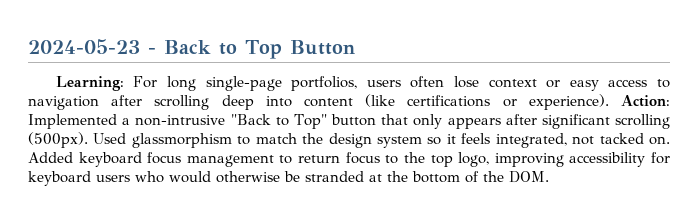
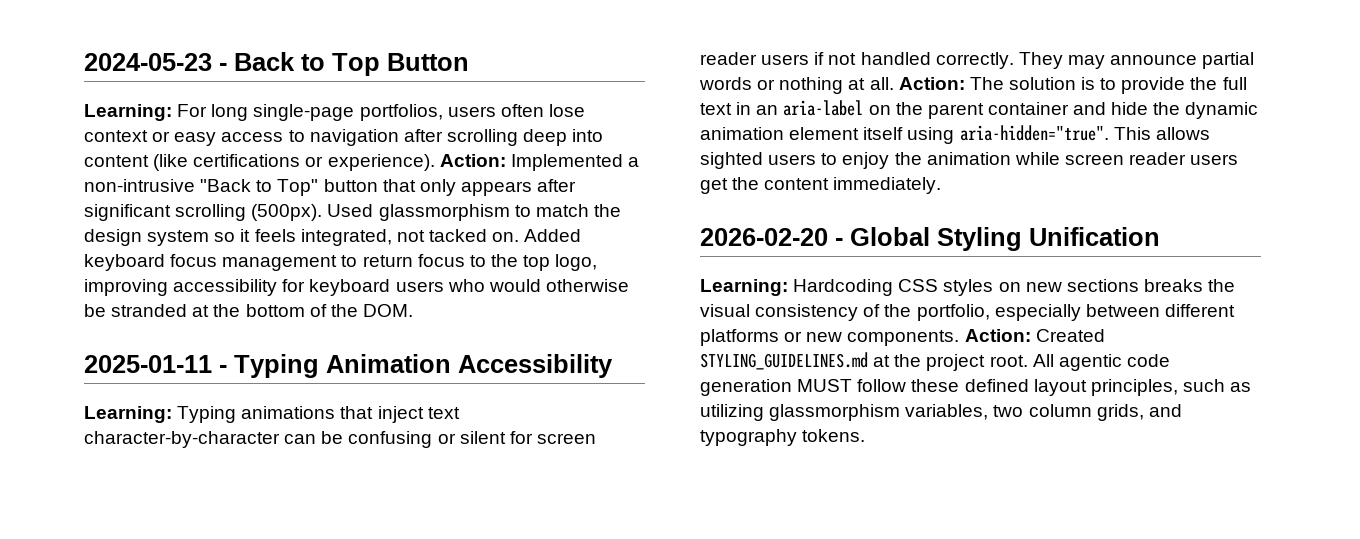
+ 2025-01-11 - Typing Animation Accessibility
+ Learning: Typing animations that inject text character-by-character can be confusing or silent for screen reader users if not handled correctly. They may announce partial words or nothing at all. Action: The solution is to provide the full text in an aria-label on the parent container and hide the dynamic animation element itself using aria-hidden="true". This allows sighted users to enjoy the animation while screen reader users get the content immediately.
+ 2026-02-20 - Global Styling Unification
+ Learning: Hardcoding CSS styles on new sections breaks the visual consistency of the portfolio, especially between different platforms or new components. Action: Created STYLING_GUIDELINES.md at the project root. All agentic code generation MUST follow these defined layout principles, such as utilizing glassmorphism variables, two column grids, and typography tokens.

